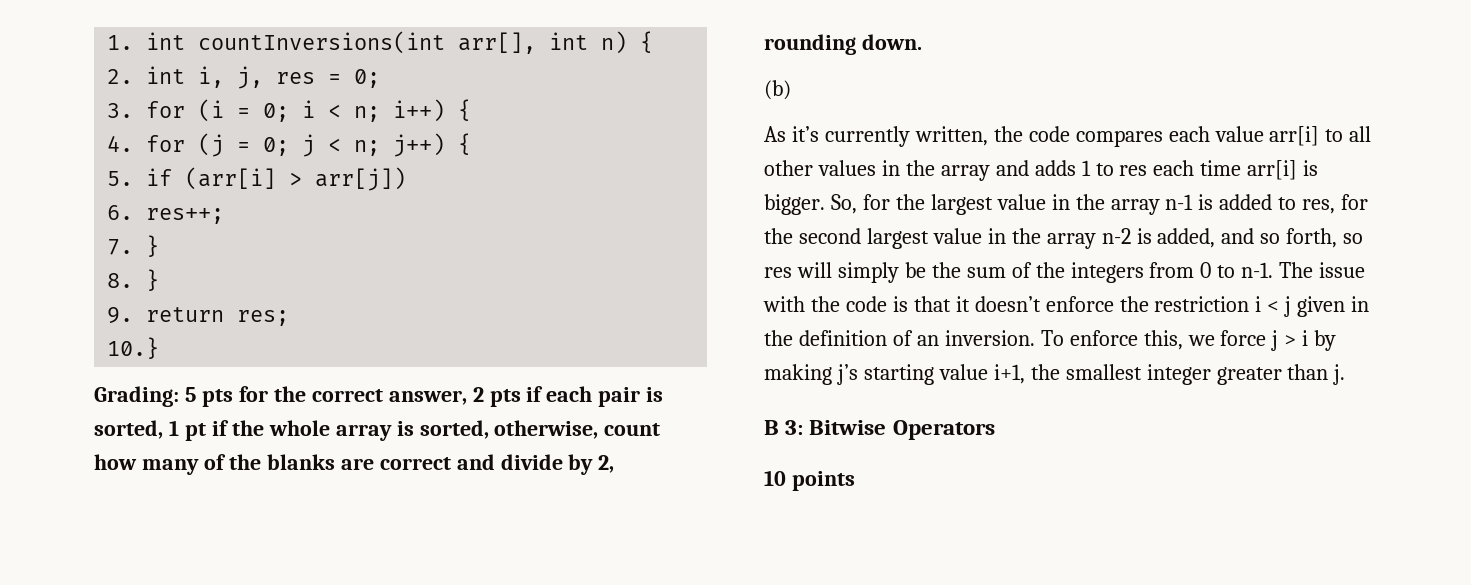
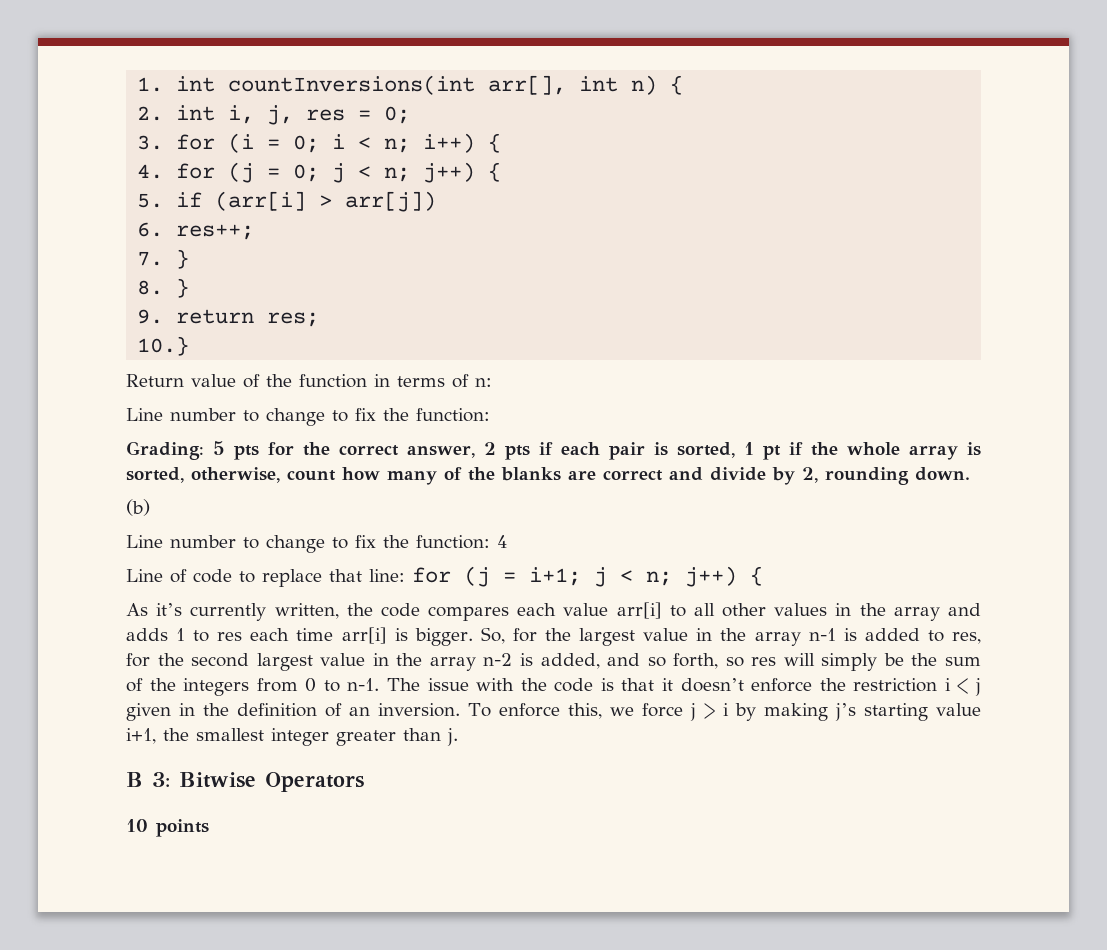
+ Return value of the function in terms of n:
+ Line number to change to fix the function:
+ Line number to change to fix the function: 4
+ Line of code to replace that line: for (j = i+1; j < n; j++) {

